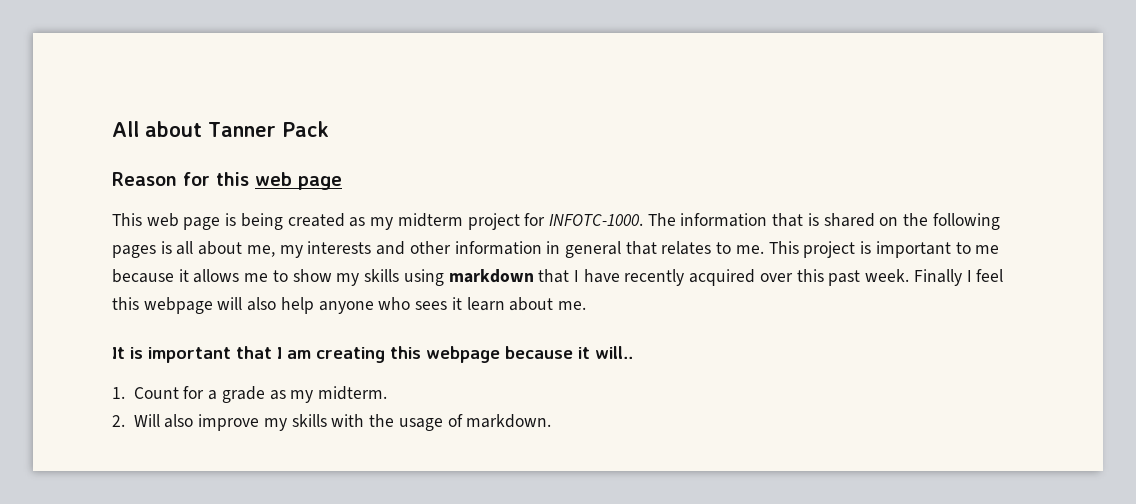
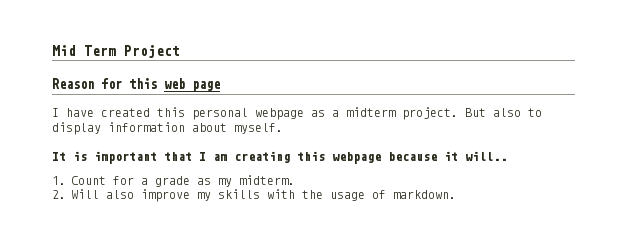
- All about Tanner Pack
+ Mid Term Project
- This web page is being created as my midterm project for INFOTC-1000. The information that is shared on the following pages is all about me, my interests and other information in general that relates to me. This project is important to me because it allows me to show my skills using markdown that I have recently acquired over this past week. Finally I feel this webpage will also help anyone who sees it learn about me.
+ I have created this personal webpage as a midterm project. But also to display information about myself.

